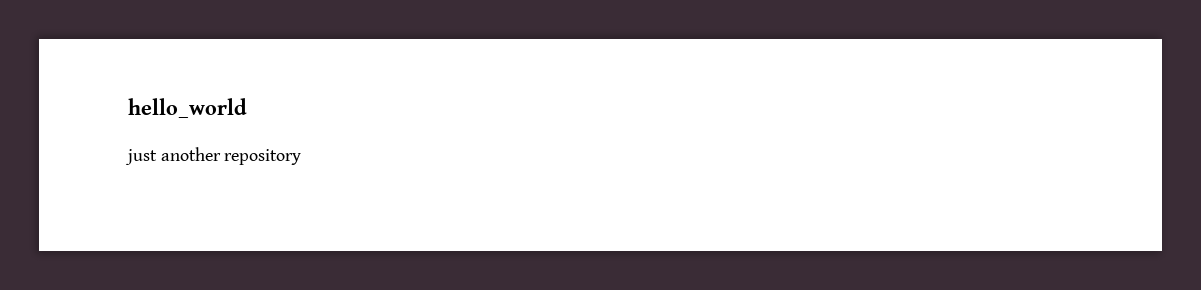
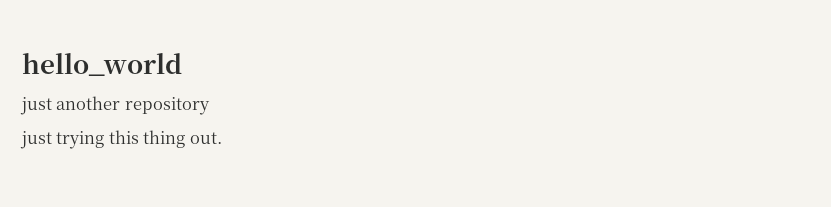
+ just trying this thing out.

